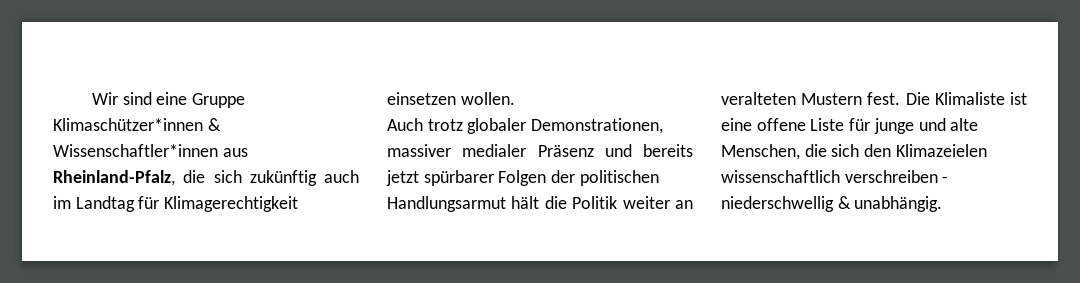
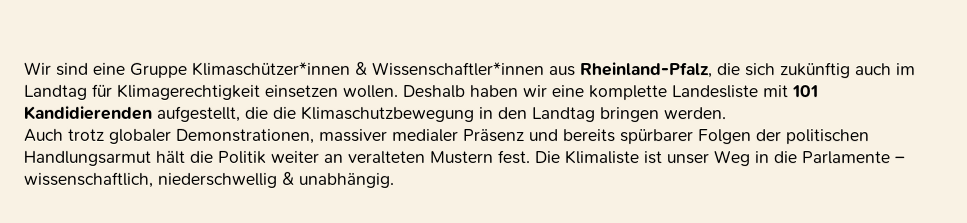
+ Deshalb haben wir eine komplette Landesliste mit 101 Kandidierenden aufgestellt, die die Klimaschutzbewegung in den Landtag bringen werden.
- Auch trotz globaler Demonstrationen, massiver medialer Präsenz und bereits jetzt spürbarer Folgen der politischen Handlungsarmut hält die Politik weiter an veralteten Mustern fest.
+ Auch trotz globaler Demonstrationen, massiver medialer Präsenz und bereits spürbarer Folgen der politischen Handlungsarmut hält die Politik weiter an veralteten Mustern fest.
- Die Klimaliste ist eine offene Liste für junge und alte Menschen, die sich den Klimazeielen wissenschaftlich verschreiben - niederschwellig & unabhängig.
+ Die Klimaliste ist unser Weg in die Parlamente – wissenschaftlich, niederschwellig & unabhängig.

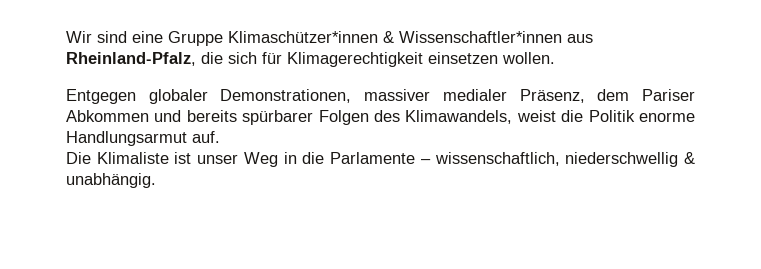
- Wir sind eine Gruppe Klimaschützer*innen & Wissenschaftler*innen aus Rheinland-Pfalz, die sich zukünftig auch im Landtag für Klimagerechtigkeit einsetzen wollen. Deshalb haben wir eine komplette Landesliste mit 101 Kandidierenden aufgestellt, die die Klimaschutzbewegung in den Landtag bringen werden.
- Auch trotz globaler Demonstrationen, massiver medialer Präsenz und bereits spürbarer Folgen der politischen Handlungsarmut hält die Politik weiter an veralteten Mustern fest. Die Klimaliste ist unser Weg in die Parlamente – wissenschaftlich, niederschwellig & unabhängig.
+ Wir sind eine Gruppe Klimaschützer*innen & Wissenschaftler*innen aus Rheinland-Pfalz, die sich für Klimagerechtigkeit einsetzen wollen.
+ Entgegen globaler Demonstrationen, massiver medialer Präsenz, dem Pariser Abkommen und bereits spürbarer Folgen des Klimawandels, weist die Politik enorme Handlungsarmut auf.
+ Die Klimaliste ist unser Weg in die Parlamente – wissenschaftlich, niederschwellig & unabhängig.

